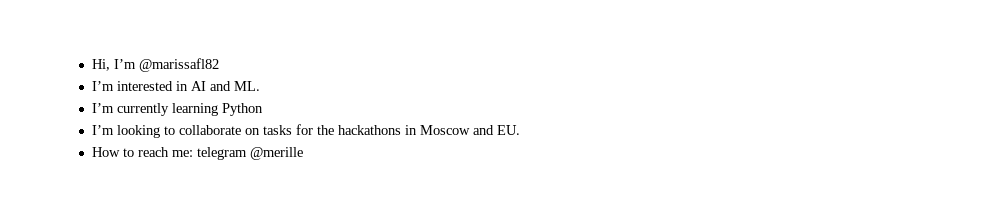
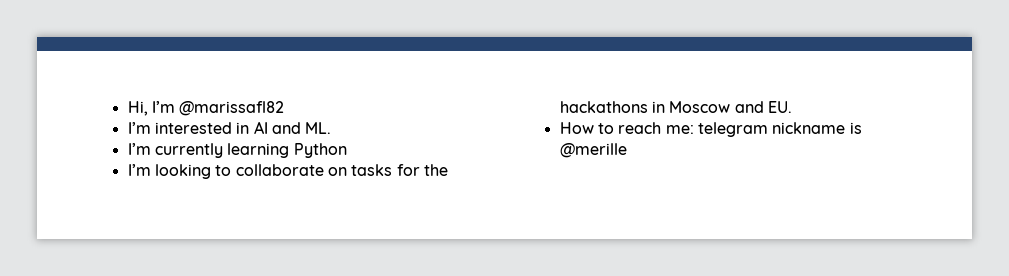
- How to reach me: telegram @merille
+ How to reach me: telegram nickname is @merille

